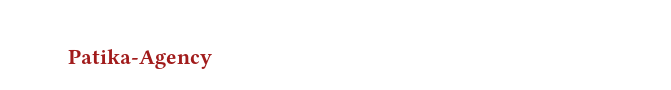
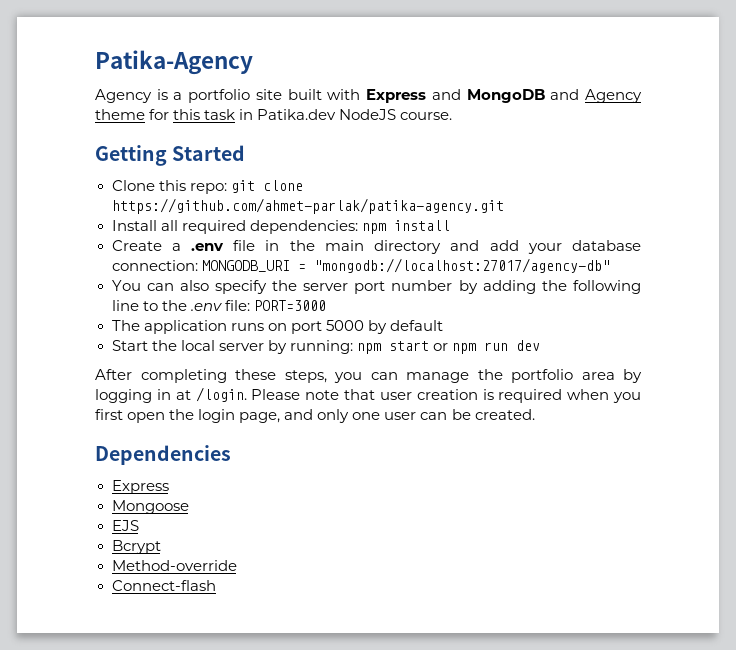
+ Agency is a portfolio site built with Express and MongoDB and Agency theme for this task in Patika.dev NodeJS course.
+ Getting Started
+ Clone this repo: git clone https://github.com/ahmet-parlak/patika-agency.git
+ Install all required dependencies: npm install
+ Create a .env file in the main directory and add your database connection: MONGODB_URI = "mongodb://localhost:27017/agency-db"
+ You can also specify the server port number by adding the following line to the .env file: PORT=3000
+ The application runs on port 5000 by default
+ Start the local server by running: npm start or npm run dev
+ After completing these steps, you can manage the portfolio area by logging in at /login. Please note that user creation is required when you first open the login page, and only one user can be created.
+ Dependencies
+ Express
+ Mongoose
+ EJS
+ Bcrypt
+ Method-override
+ Connect-flash

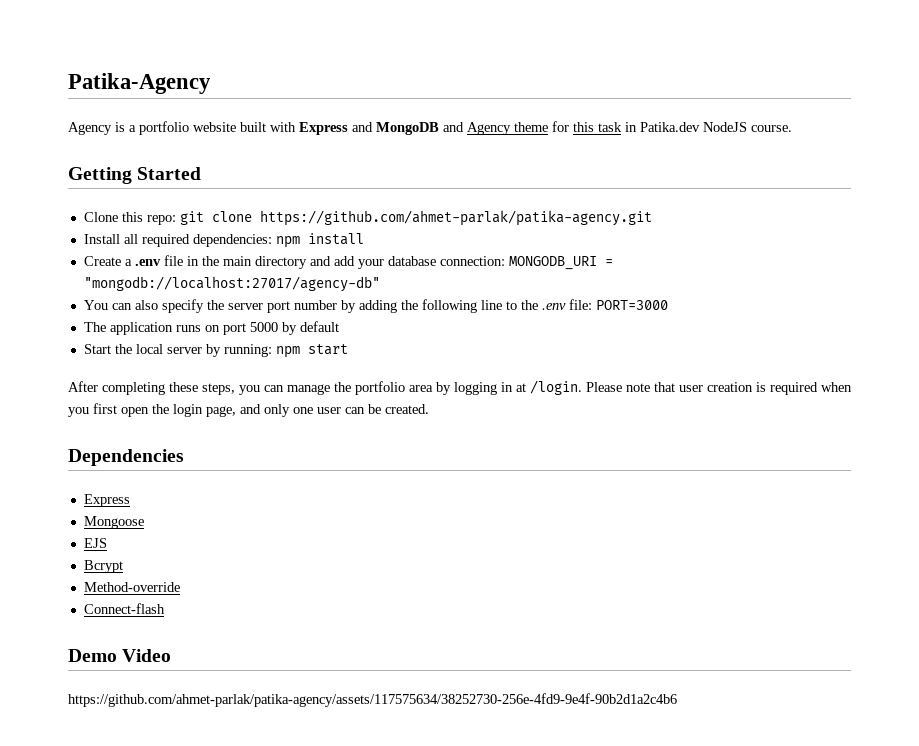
- Agency is a portfolio site built with Express and MongoDB and Agency theme for this task in Patika.dev NodeJS course.
+ Agency is a portfolio website built with Express and MongoDB and Agency theme for this task in Patika.dev NodeJS course.
- Start the local server by running: npm start or npm run dev
+ Start the local server by running: npm start
+ Demo Video
+ https://github.com/ahmet-parlak/patika-agency/assets/117575634/38252730-256e-4fd9-9e4f-90b2d1a2c4b6

